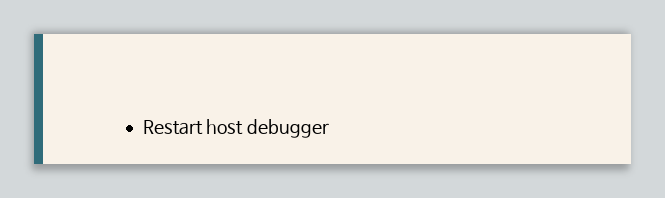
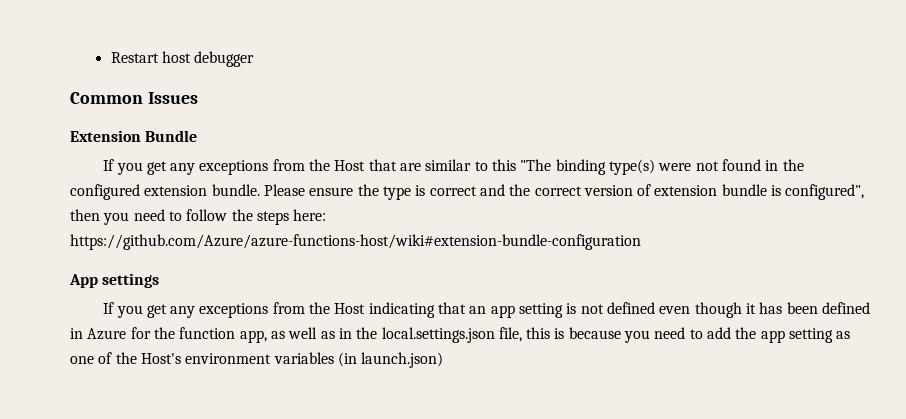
+ Common Issues
+ Extension Bundle
+ If you get any exceptions from the Host that are similar to this "The binding type(s) were not found in the configured extension bundle. Please ensure the type is correct and the correct version of extension bundle is configured", then you need to follow the steps here: https://github.com/Azure/azure-functions-host/wiki#extension-bundle-configuration
+ App settings
+ If you get any exceptions from the Host indicating that an app setting is not defined even though it has been defined in Azure for the function app, as well as in the local.settings.json file, this is because you need to add the app setting as one of the Host's environment variables (in launch.json)

